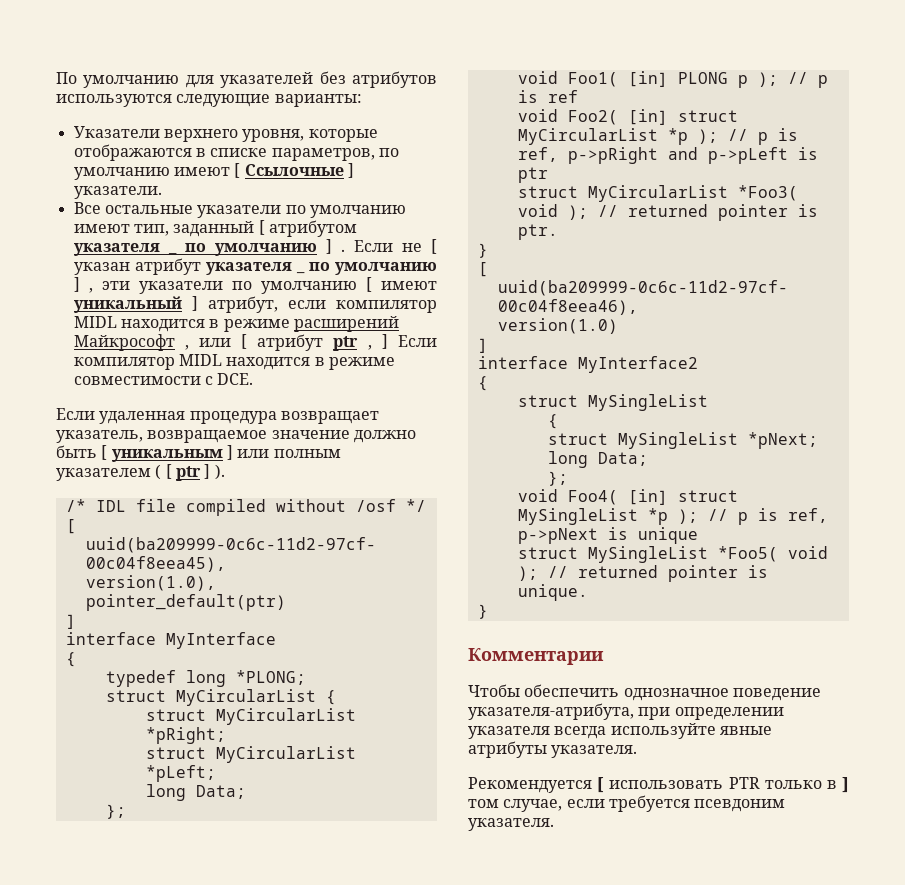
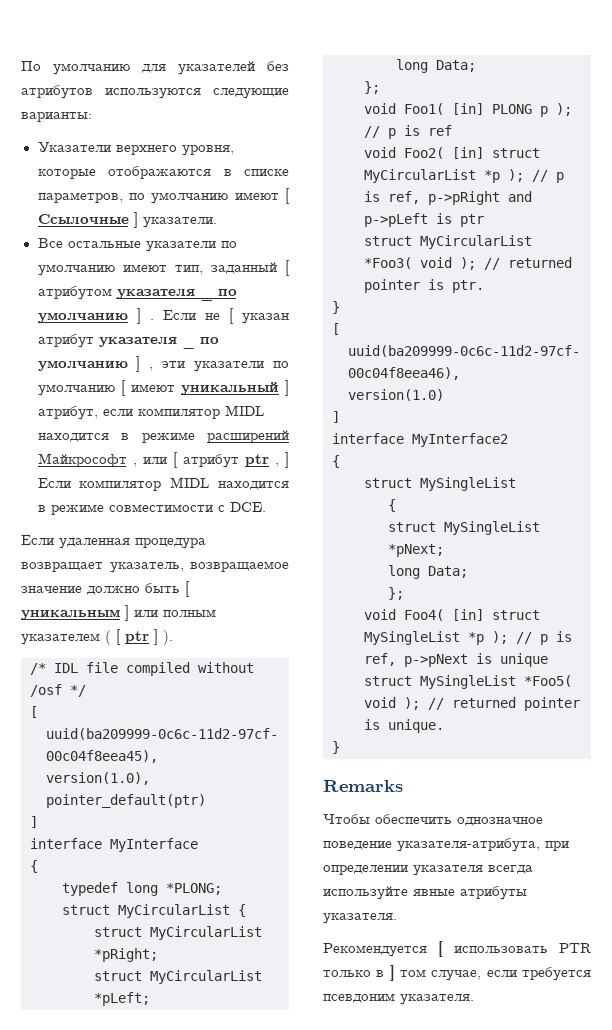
- Комментарии
+ Remarks

